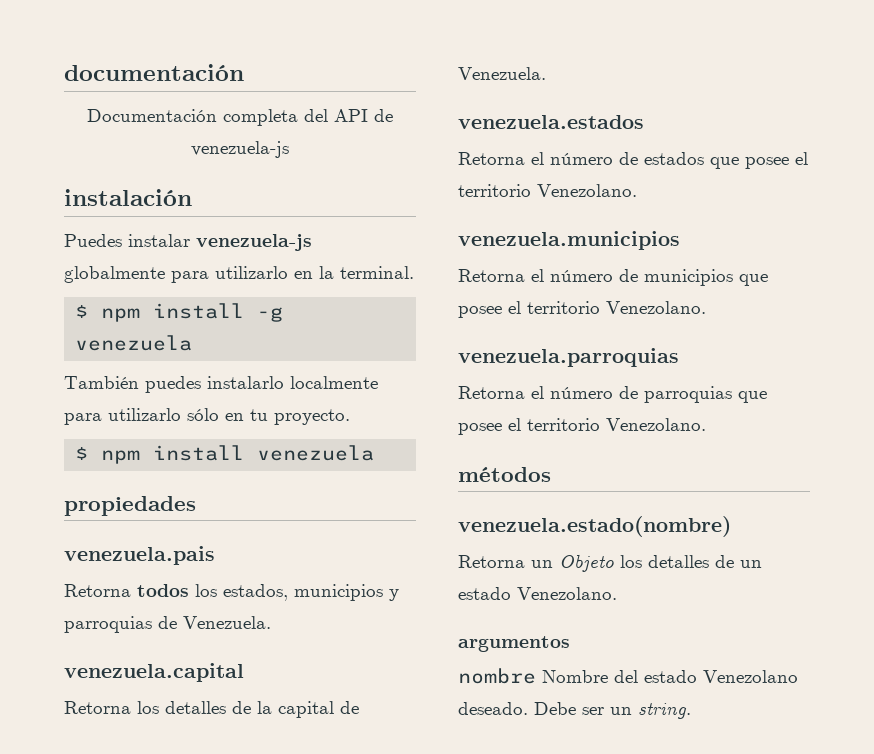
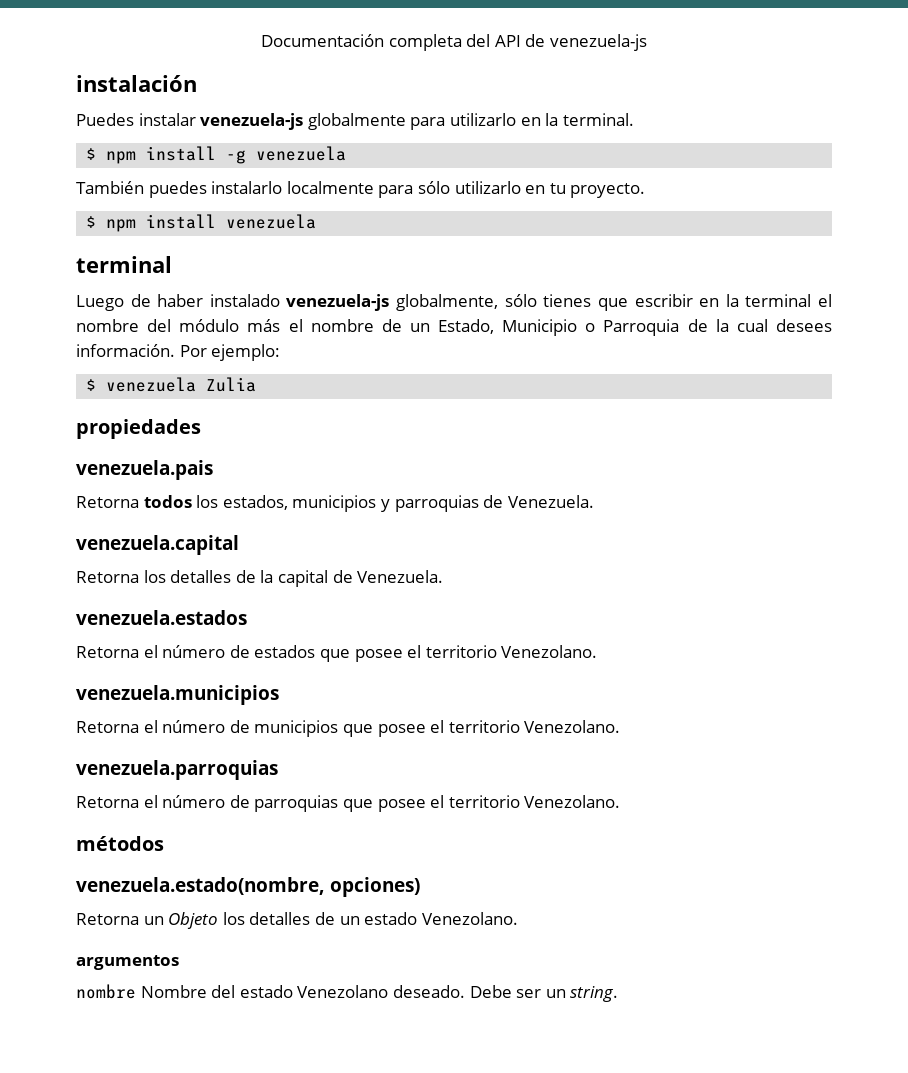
- documentación
- También puedes instalarlo localmente para utilizarlo sólo en tu proyecto.
+ También puedes instalarlo localmente para sólo utilizarlo en tu proyecto.
  $ npm install venezuela
+ terminal
+ Luego de haber instalado venezuela-js globalmente, sólo tienes que escribir en la terminal el nombre del módulo más el nombre de un Estado, Municipio o Parroquia de la cual desees información. Por ejemplo:
+ $ venezuela Zulia
- venezuela.estado(nombre)
+ venezuela.estado(nombre, opciones)

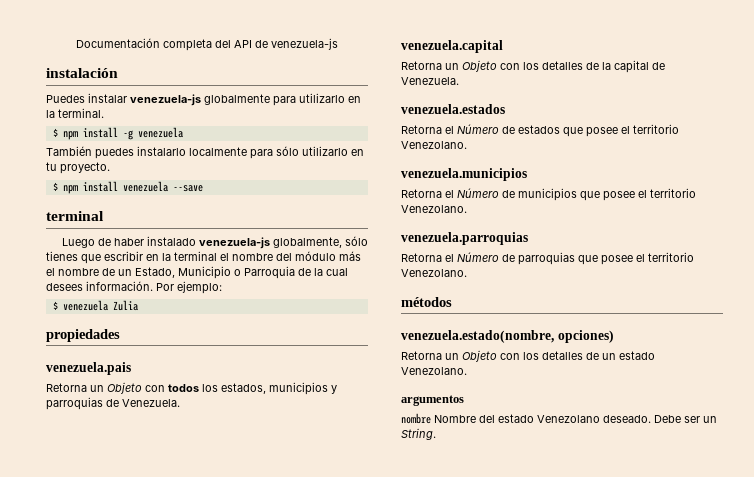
- $ npm install venezuela
+ $ npm install venezuela --save
- Retorna todos los estados, municipios y parroquias de Venezuela.
+ Retorna un Objeto con todos los estados, municipios y parroquias de Venezuela.
- Retorna los detalles de la capital de Venezuela.
+ Retorna un Objeto con los detalles de la capital de Venezuela.
- Retorna el número de estados que posee el territorio Venezolano.
+ Retorna el Número de estados que posee el territorio Venezolano.
- Retorna el número de municipios que posee el territorio Venezolano.
+ Retorna el Número de municipios que posee el territorio Venezolano.
- Retorna el número de parroquias que posee el territorio Venezolano.
+ Retorna el Número de parroquias que posee el territorio Venezolano.
- Retorna un Objeto los detalles de un estado Venezolano.
+ Retorna un Objeto con los detalles de un estado Venezolano.
- Debe ser un string.
+ Debe ser un String.

